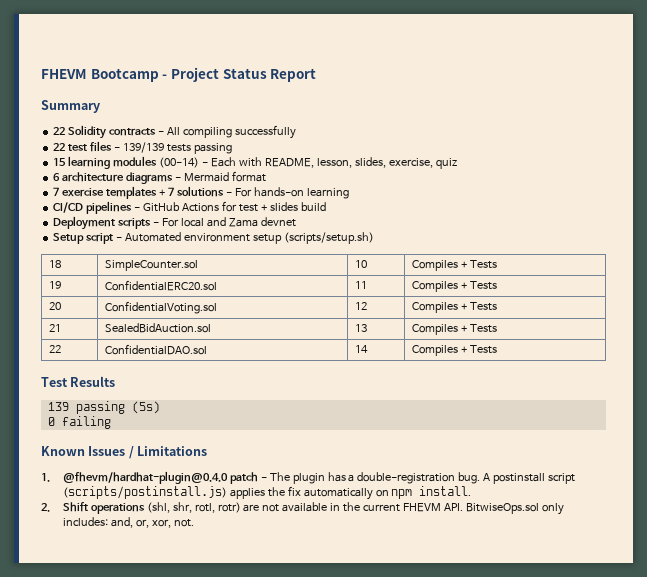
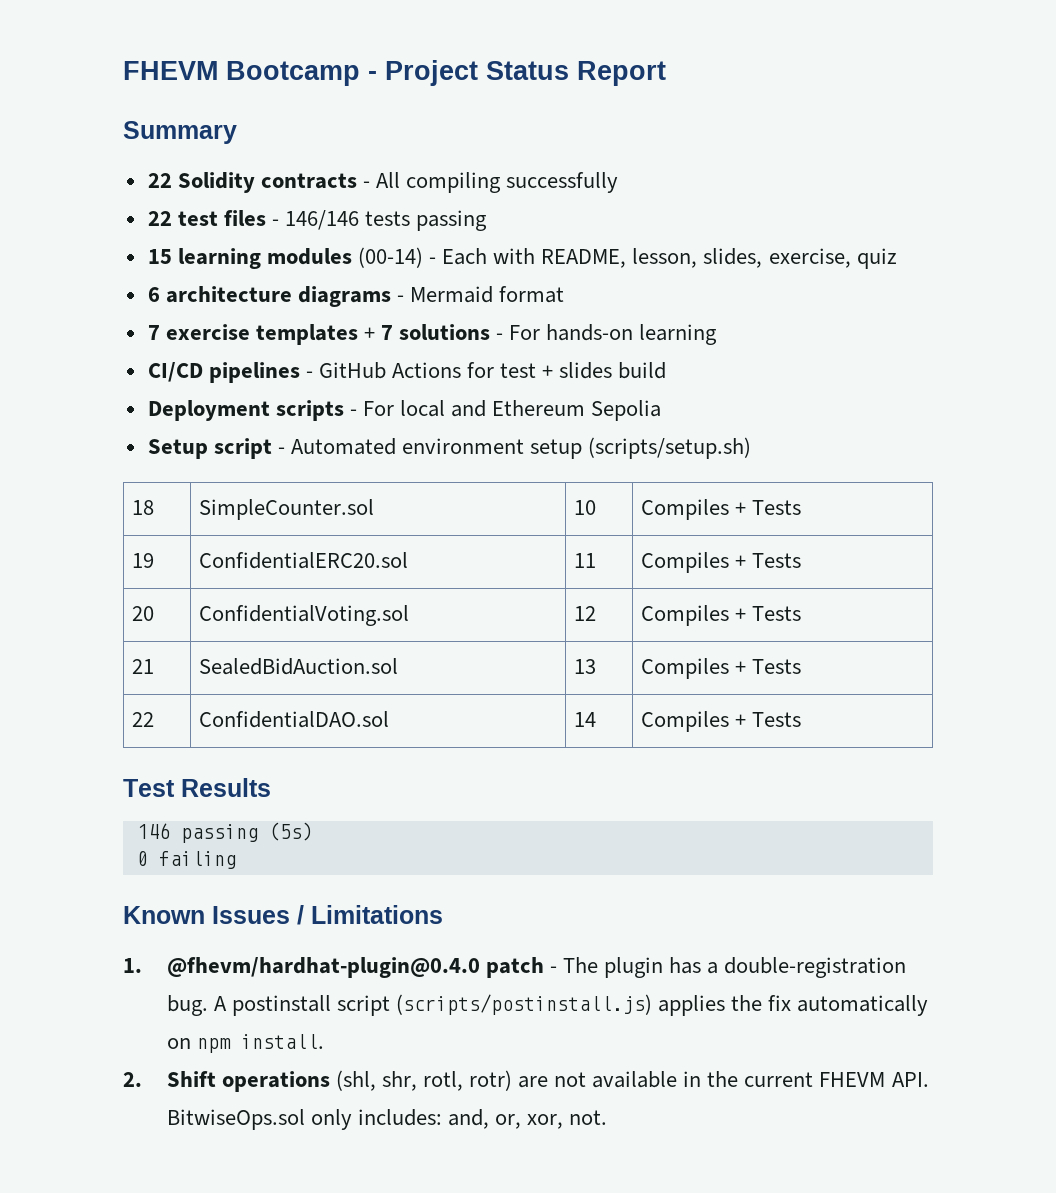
- 22 test files - 139/139 tests passing
+ 22 test files - 146/146 tests passing
- Deployment scripts - For local and Zama devnet
+ Deployment scripts - For local and Ethereum Sepolia
- 139 passing (5s)
+ 146 passing (5s)

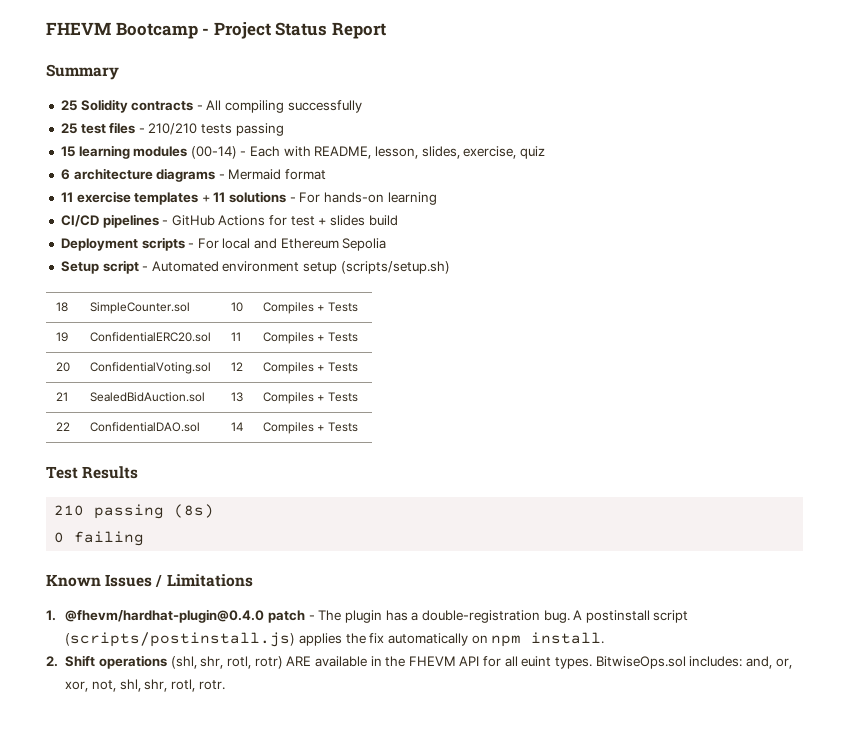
- 22 Solidity contracts - All compiling successfully
+ 25 Solidity contracts - All compiling successfully
- 22 test files - 146/146 tests passing
+ 25 test files - 210/210 tests passing
- 7 exercise templates + 7 solutions - For hands-on learning
+ 11 exercise templates + 11 solutions - For hands-on learning
- 146 passing (5s)
+ 210 passing (8s)
- 2. Shift operations (shl, shr, rotl, rotr) are not available in the current FHEVM API. BitwiseOps.sol only includes: and, or, xor, not.
+ 2. Shift operations (shl, shr, rotl, rotr) ARE available in the FHEVM API for all euint types. BitwiseOps.sol includes: and, or, xor, not, shl, shr, rotl, rotr.

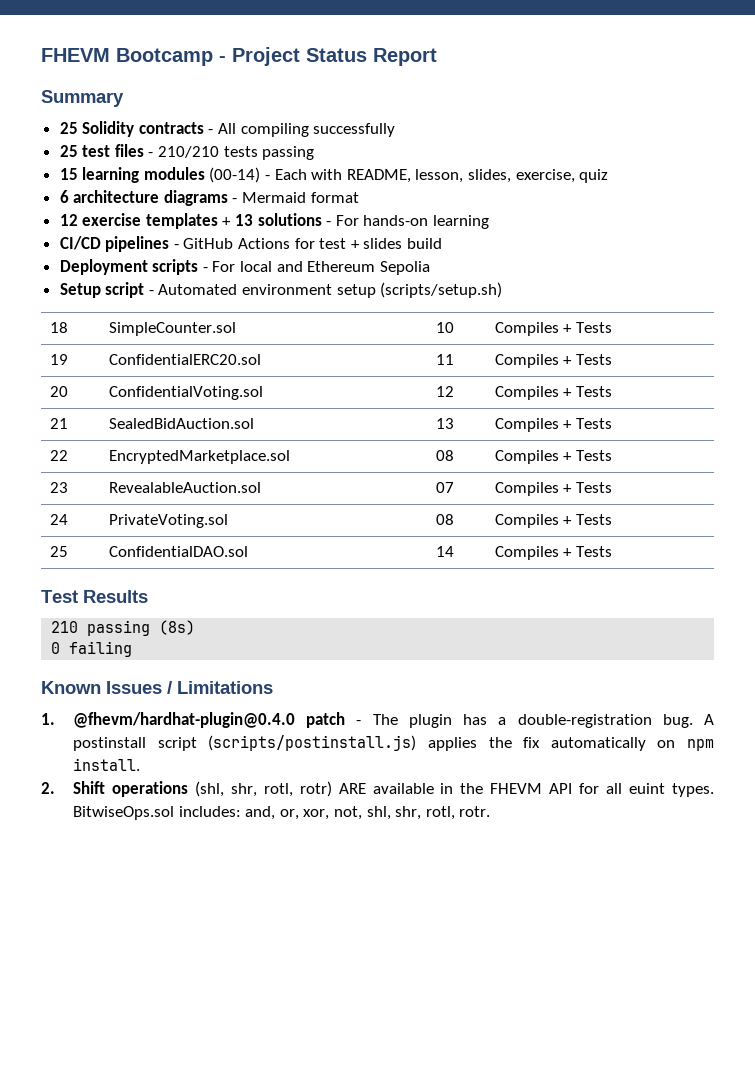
- 11 exercise templates + 11 solutions - For hands-on learning
+ 12 exercise templates + 13 solutions - For hands-on learning
- 22 | ConfidentialDAO.sol | 14 | Compiles + Tests
+ 22 | EncryptedMarketplace.sol | 08 | Compiles + Tests
+ 23 | RevealableAuction.sol | 07 | Compiles + Tests
+ 24 | PrivateVoting.sol | 08 | Compiles + Tests
+ 25 | ConfidentialDAO.sol | 14 | Compiles + Tests

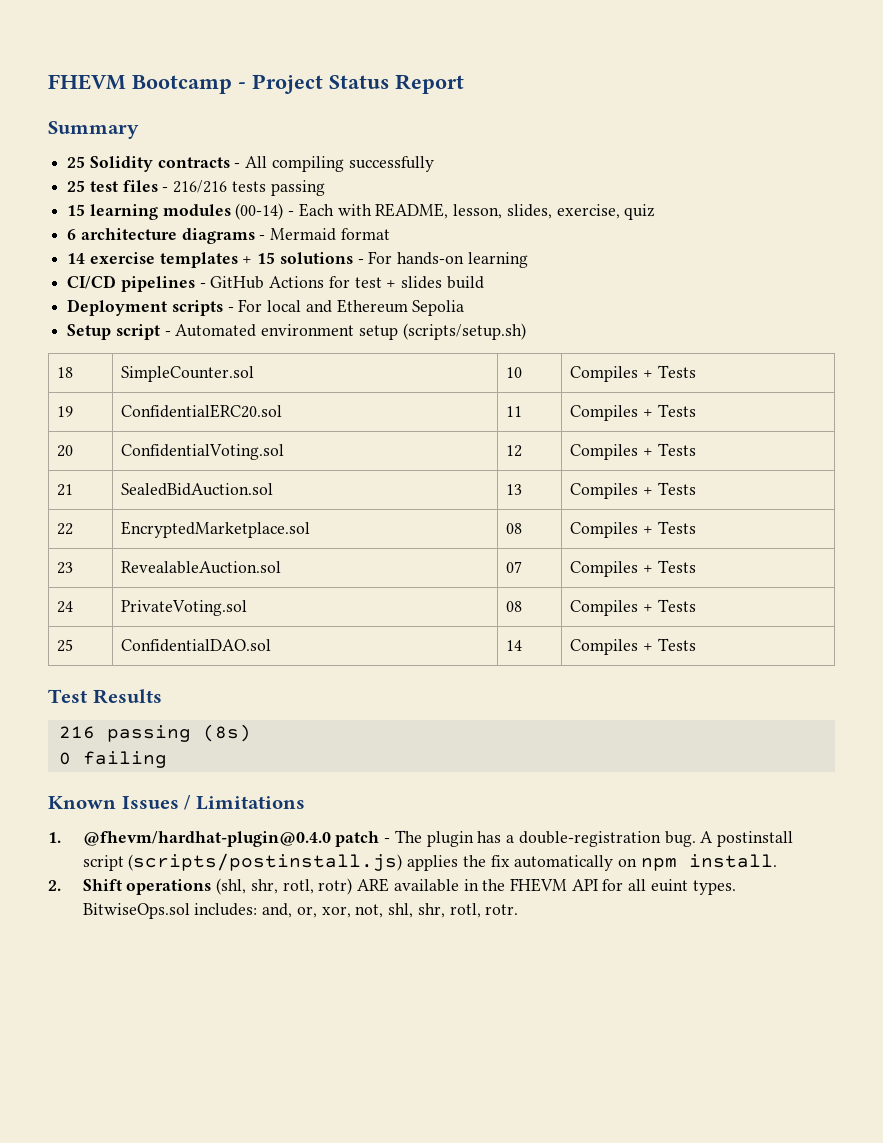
- 25 test files - 210/210 tests passing
+ 25 test files - 216/216 tests passing
- 12 exercise templates + 13 solutions - For hands-on learning
+ 14 exercise templates + 15 solutions - For hands-on learning
- 210 passing (8s)
+ 216 passing (8s)

